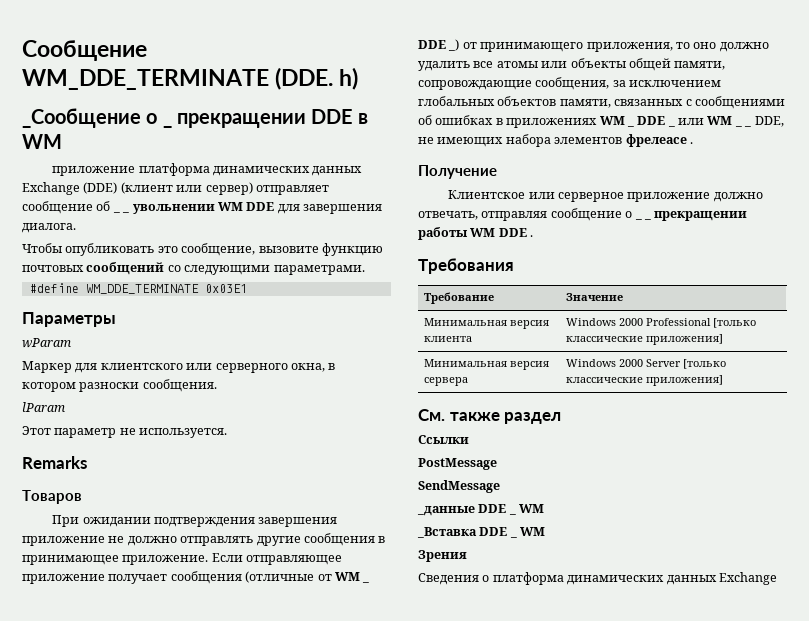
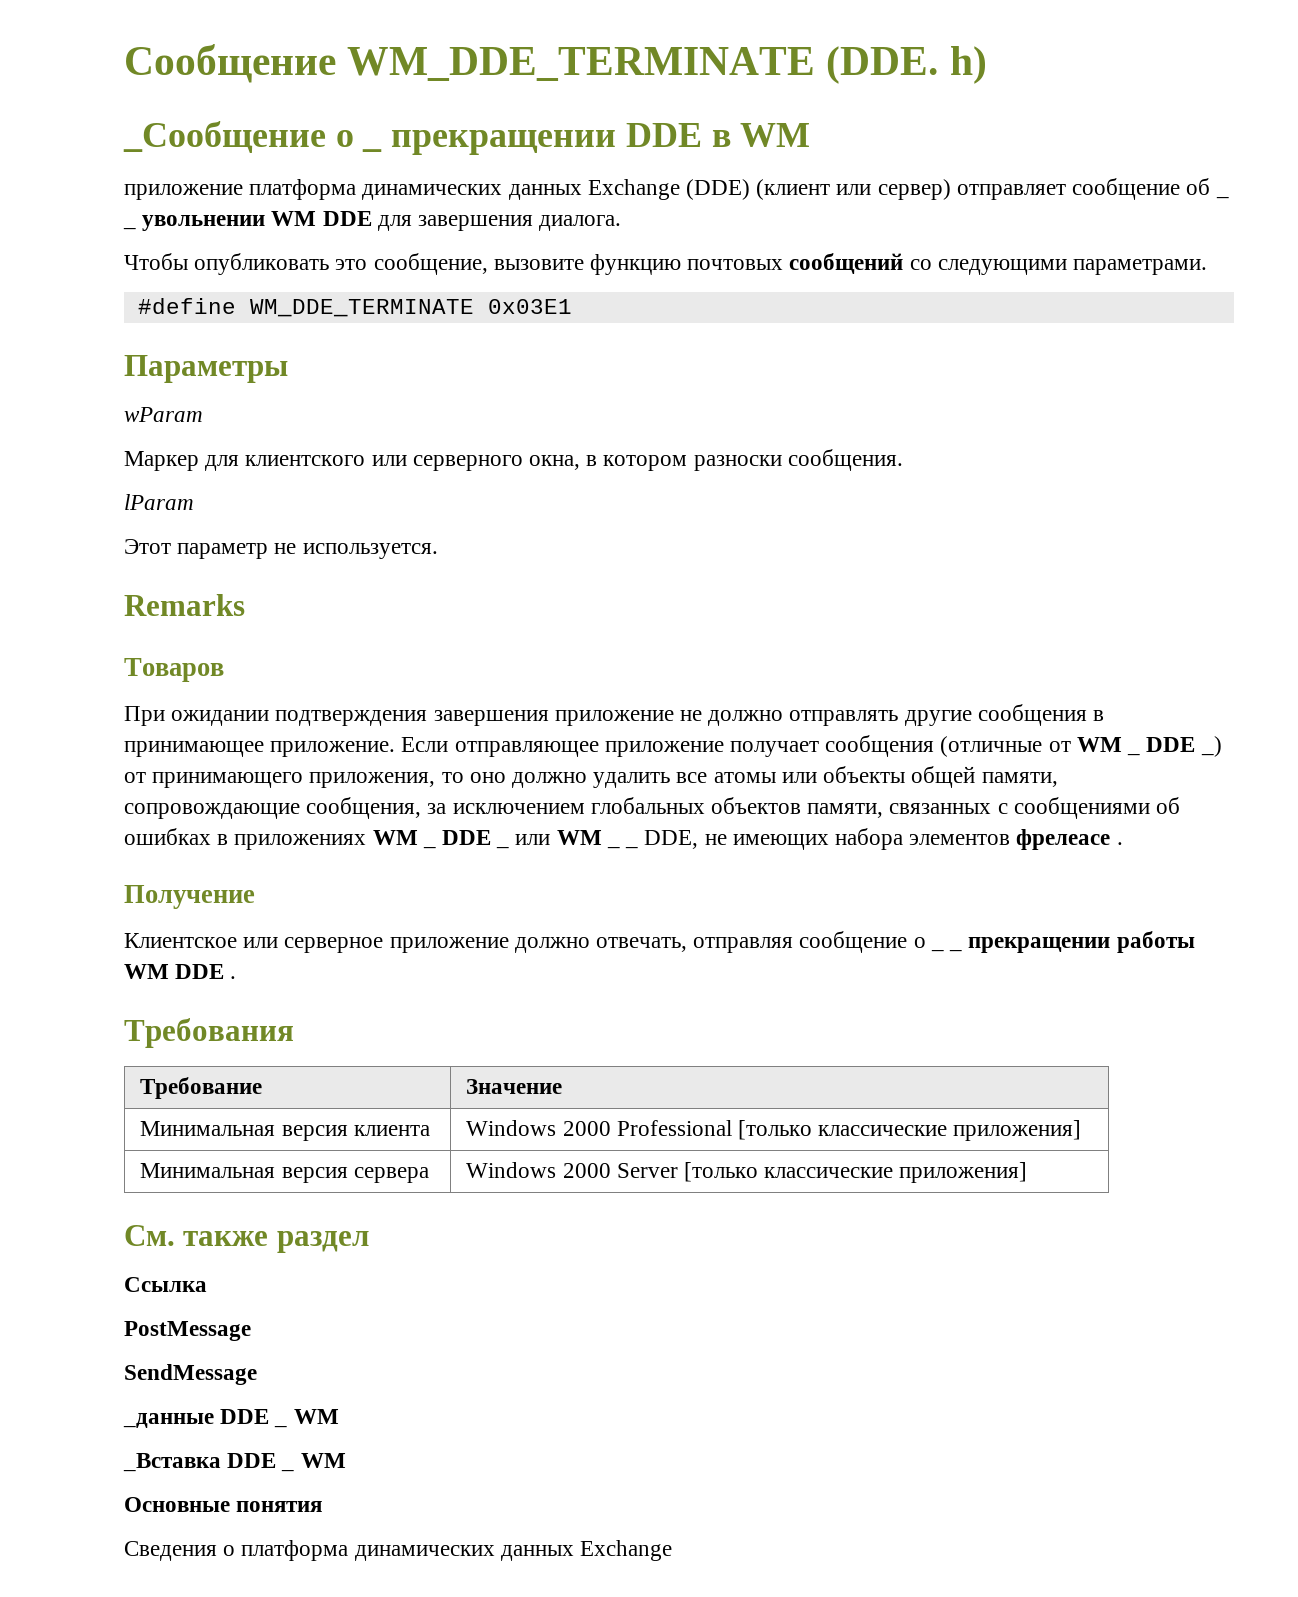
- Ссылки
+ Ссылка
- Зрения
+ Основные понятия

